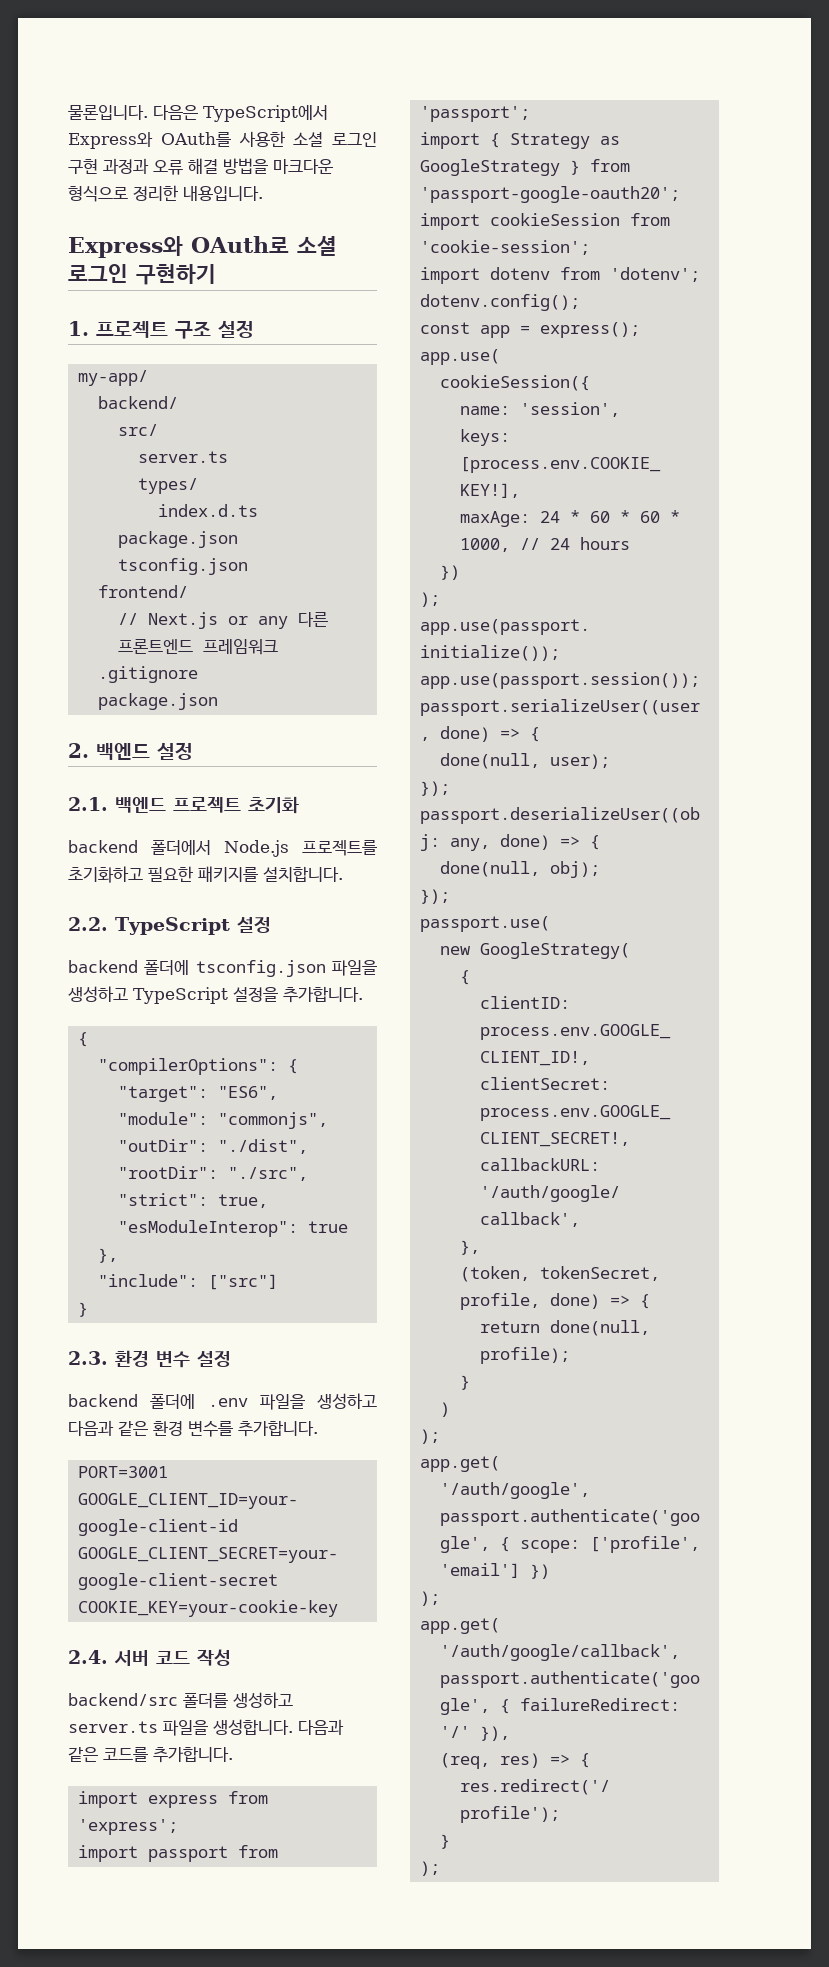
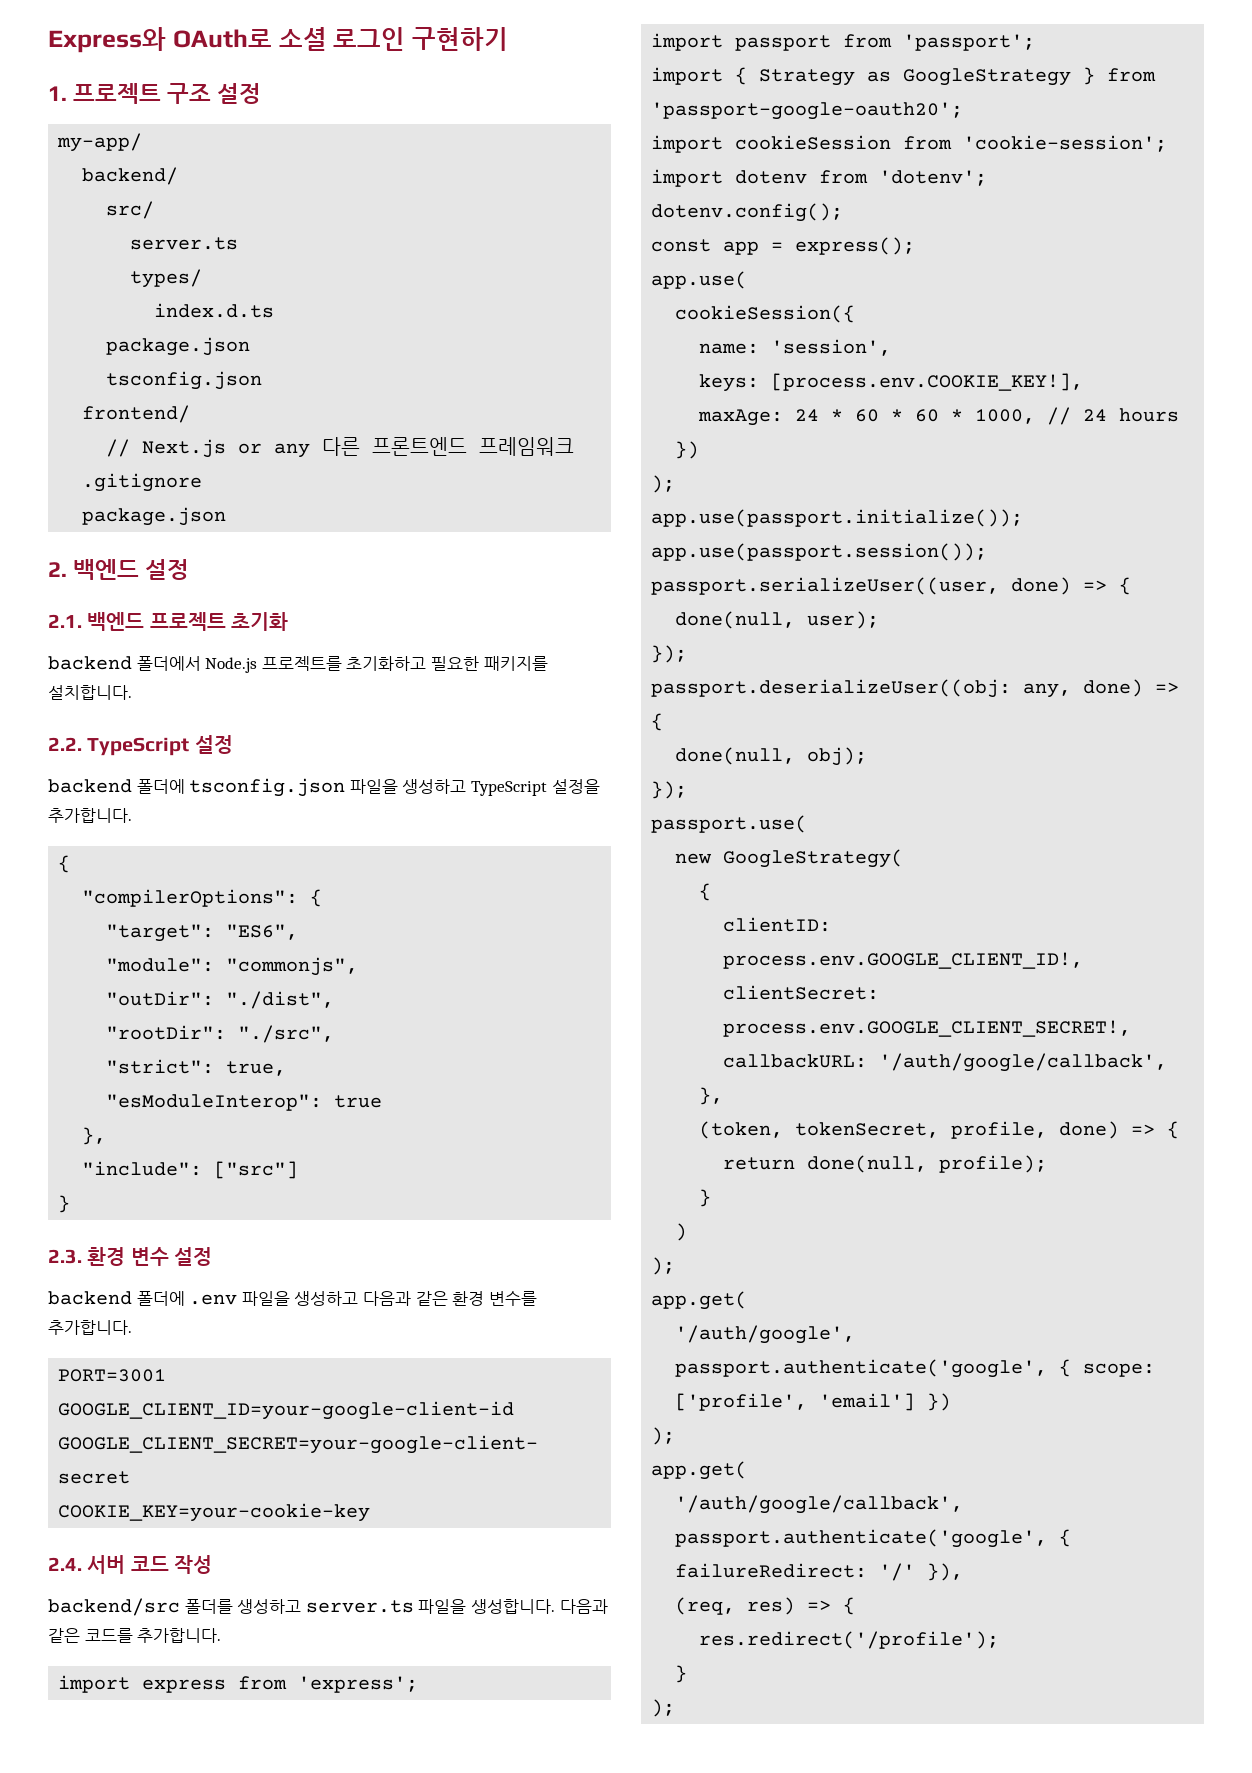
- 물론입니다. 다음은 TypeScript에서 Express와 OAuth를 사용한 소셜 로그인 구현 과정과 오류 해결 방법을 마크다운 형식으로 정리한 내용입니다.

